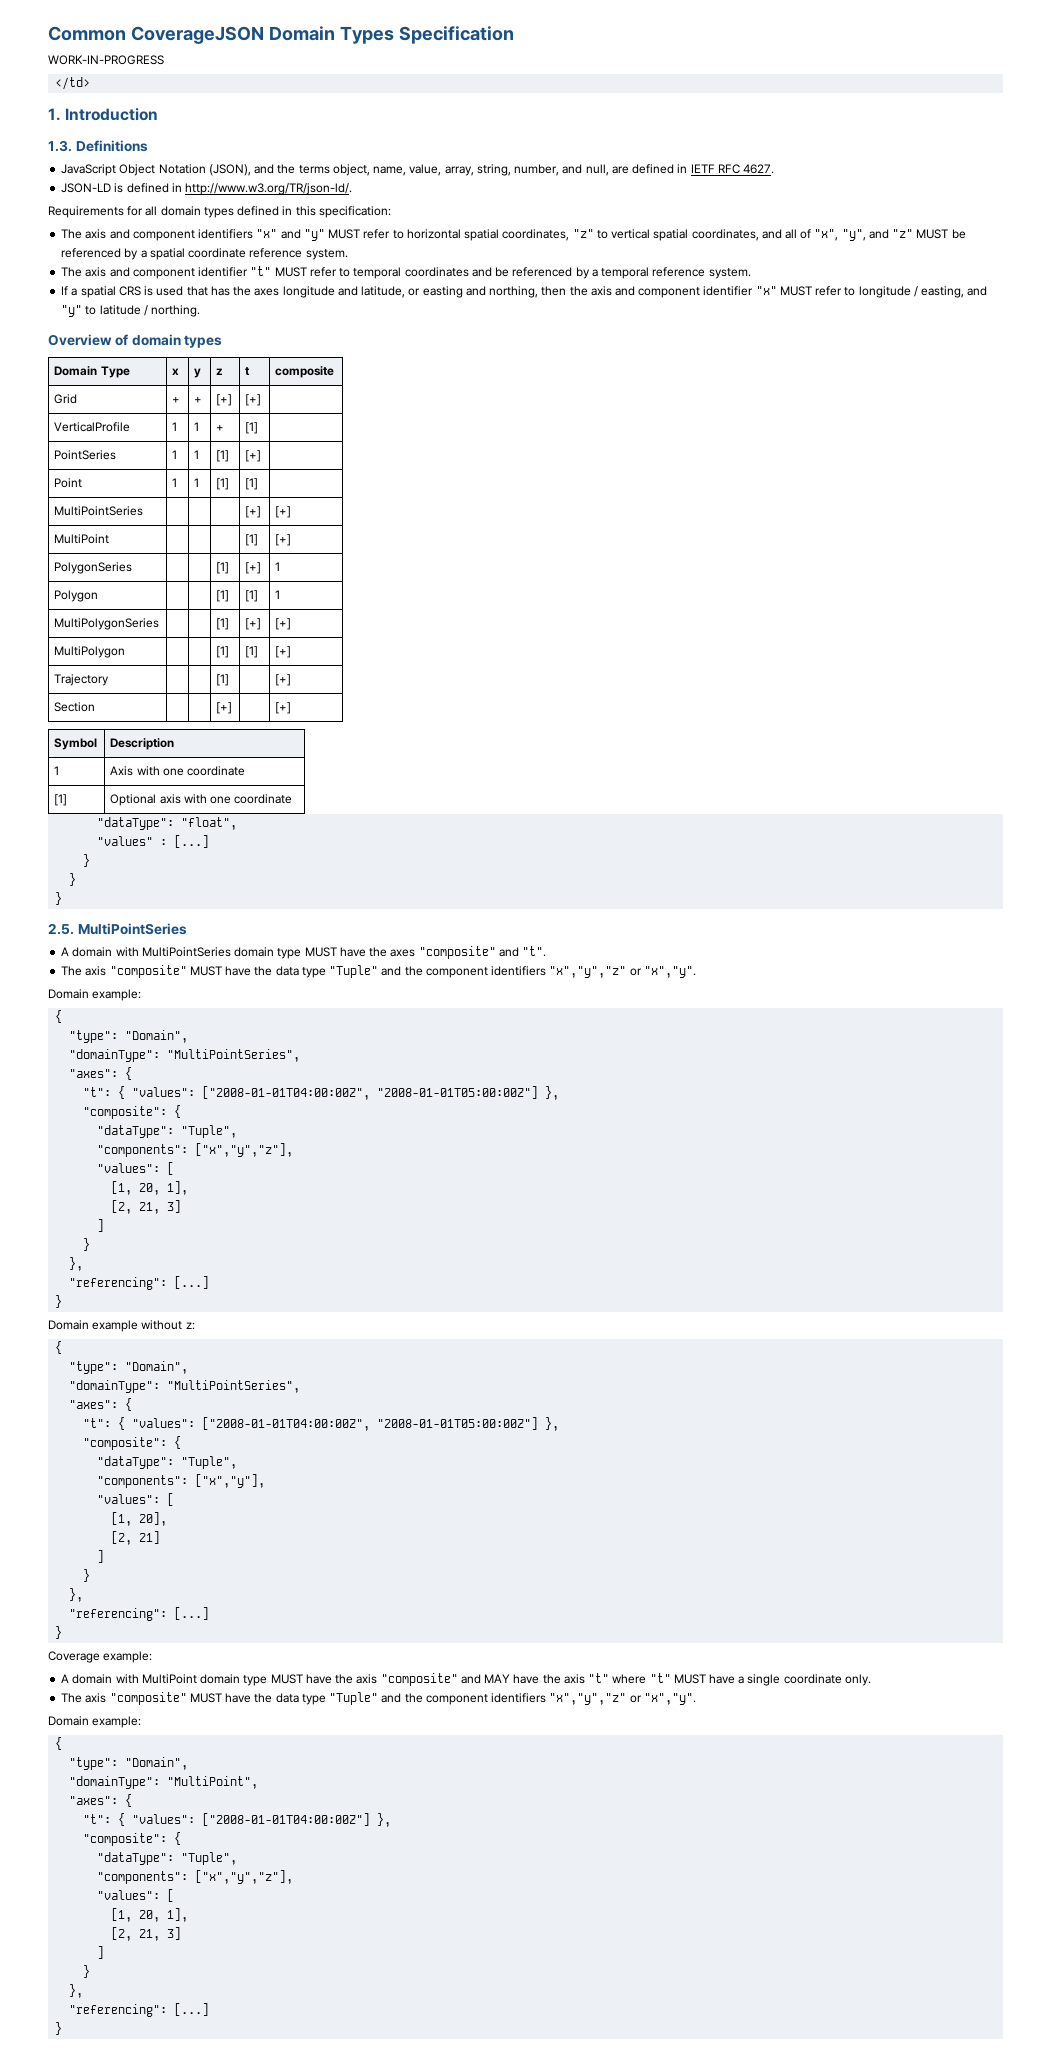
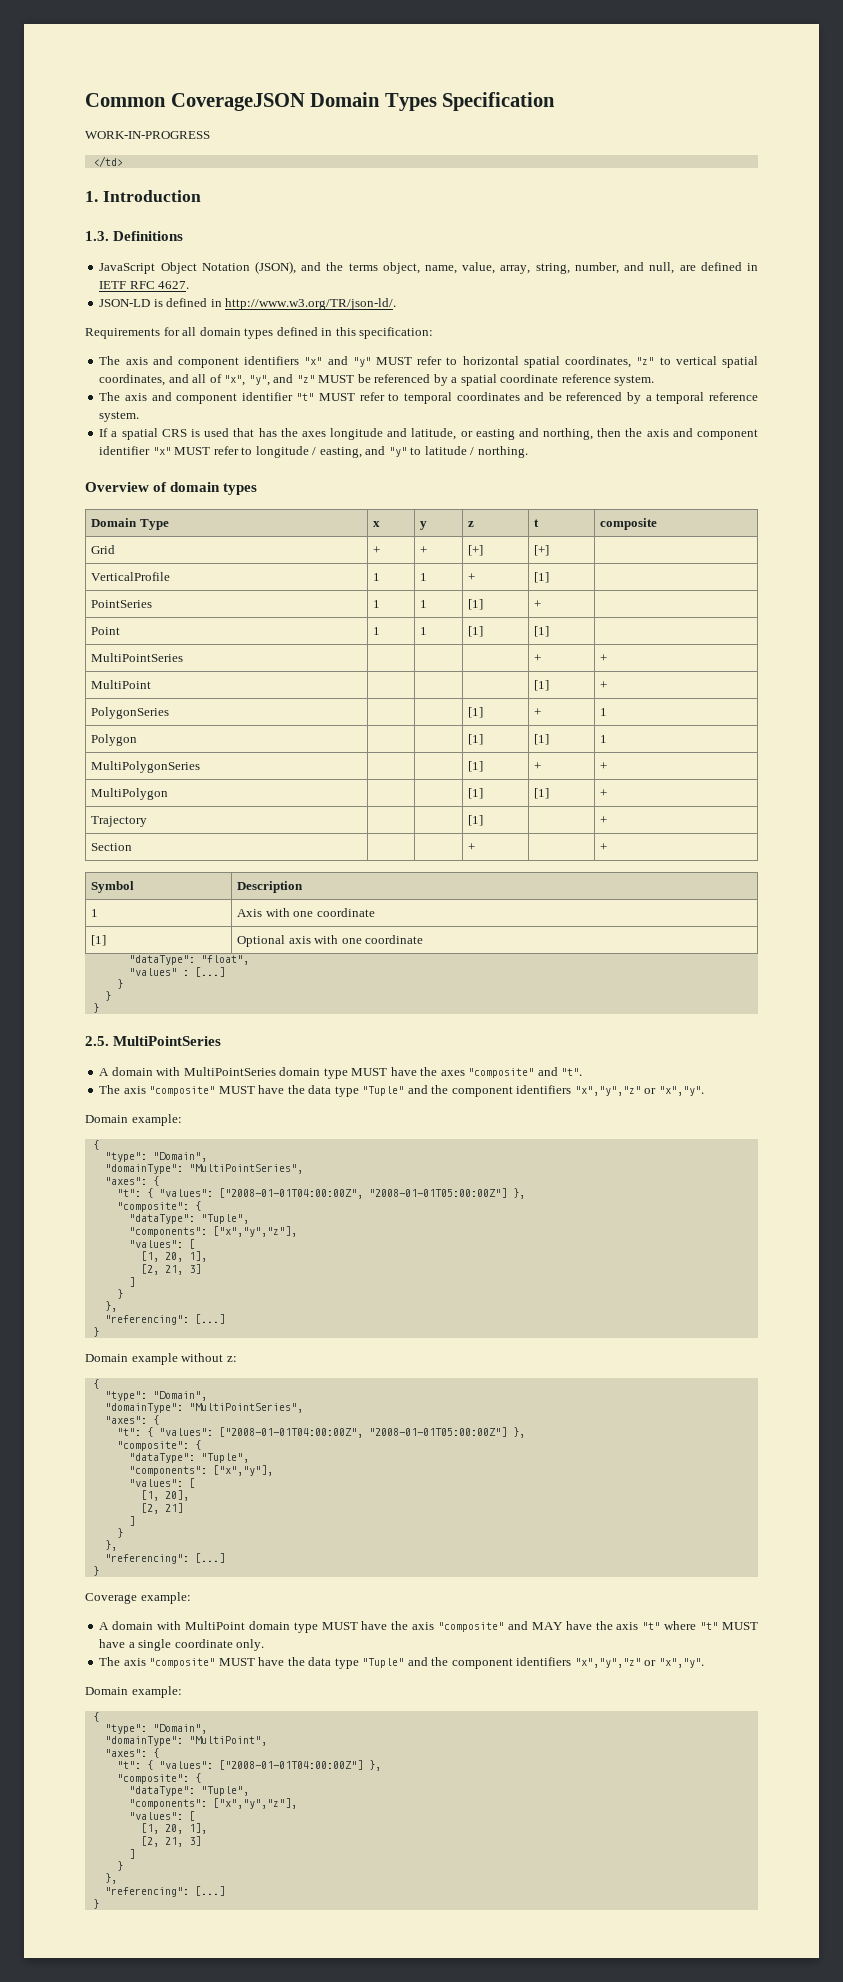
- PointSeries | 1 | 1 | [1] | [+] |
+ PointSeries | 1 | 1 | [1] | + |
- MultiPointSeries | | | | [+] | [+]
+ MultiPointSeries | | | | + | +
- MultiPoint | | | | [1] | [+]
+ MultiPoint | | | | [1] | +
- PolygonSeries | | | [1] | [+] | 1
+ PolygonSeries | | | [1] | + | 1
- MultiPolygonSeries | | | [1] | [+] | [+]
+ MultiPolygonSeries | | | [1] | + | +
- MultiPolygon | | | [1] | [1] | [+]
+ MultiPolygon | | | [1] | [1] | +
- Trajectory | | | [1] | | [+]
+ Trajectory | | | [1] | | +
- Section | | | [+] | | [+]
+ Section | | | + | | +

